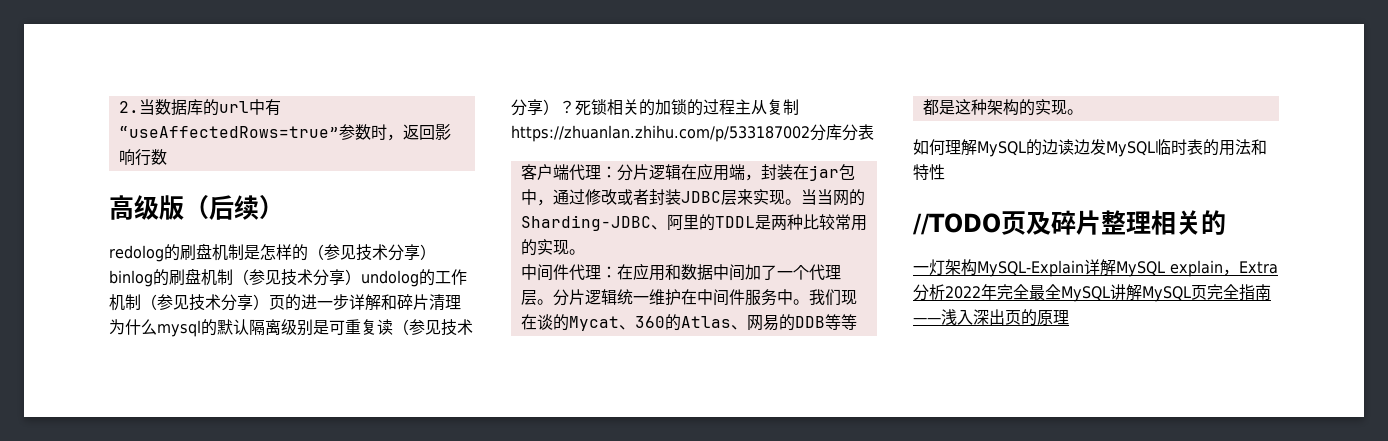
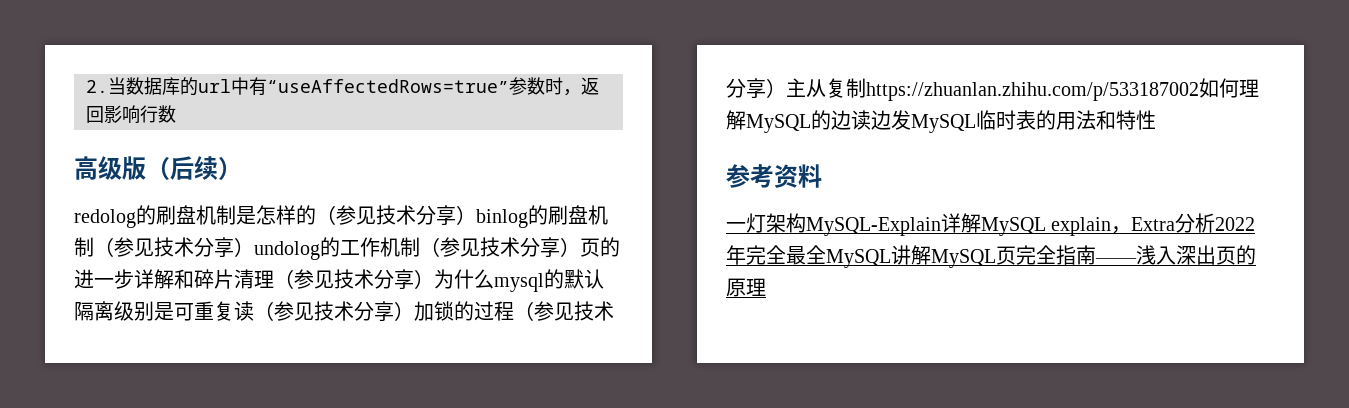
- redolog的刷盘机制是怎样的（参见技术分享）binlog的刷盘机制（参见技术分享）undolog的工作机制（参见技术分享）页的进一步详解和碎片清理为什么mysql的默认隔离级别是可重复读（参见技术分享）？死锁相关的加锁的过程主从复制https://zhuanlan.zhihu.com/p/533187002分库分表
- 客户端代理：分片逻辑在应用端，封装在jar包中，通过修改或者封装JDBC层来实现。当当网的Sharding-JDBC、阿里的TDDL是两种比较常用的实现。
- 中间件代理：在应用和数据中间加了一个代理层。分片逻辑统一维护在中间件服务中。我们现在谈的Mycat、360的Atlas、网易的DDB等等都是这种架构的实现。
- 如何理解MySQL的边读边发MySQL临时表的用法和特性
+ redolog的刷盘机制是怎样的（参见技术分享）binlog的刷盘机制（参见技术分享）undolog的工作机制（参见技术分享）页的进一步详解和碎片清理（参见技术分享）为什么mysql的默认隔离级别是可重复读（参见技术分享）加锁的过程（参见技术分享）主从复制https://zhuanlan.zhihu.com/p/533187002如何理解MySQL的边读边发MySQL临时表的用法和特性
- //TODO页及碎片整理相关的
+ 参考资料

